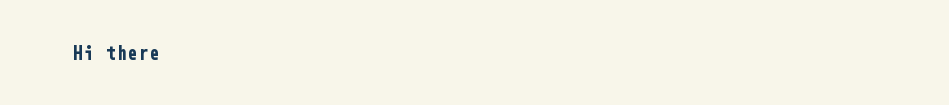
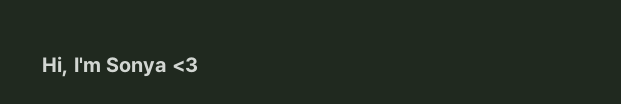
- Hi there
+ Hi, I'm Sonya <3

